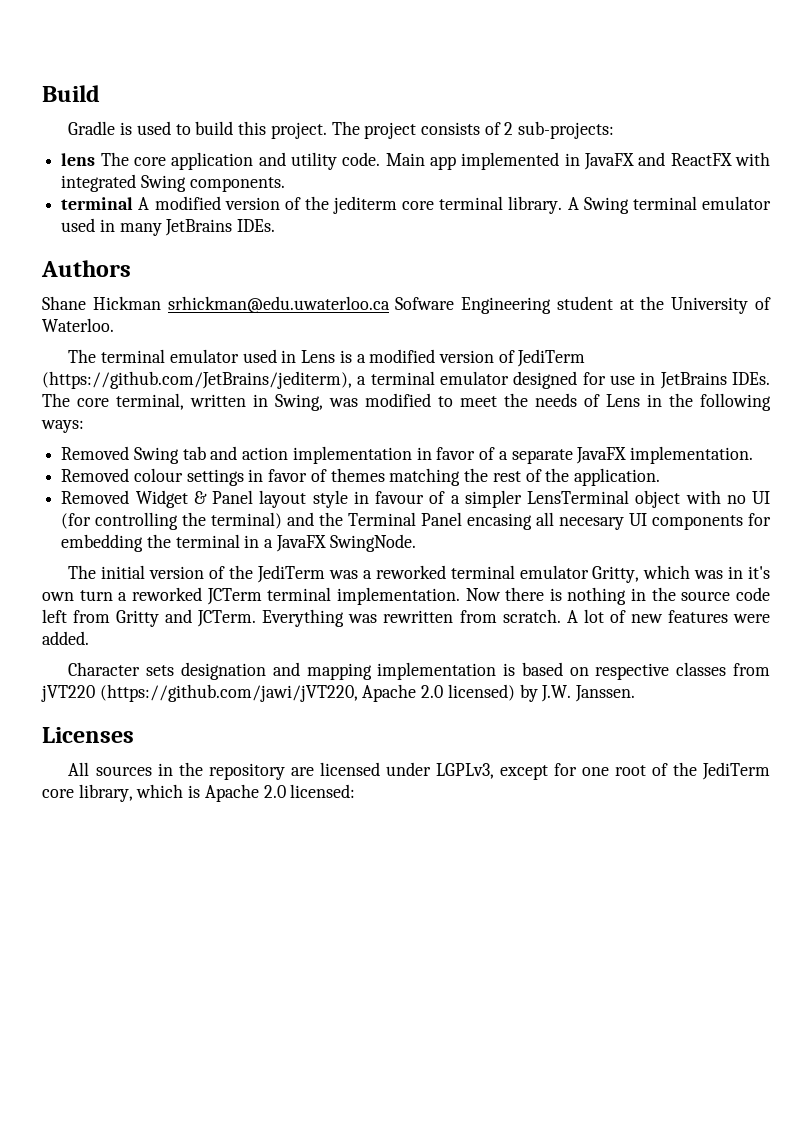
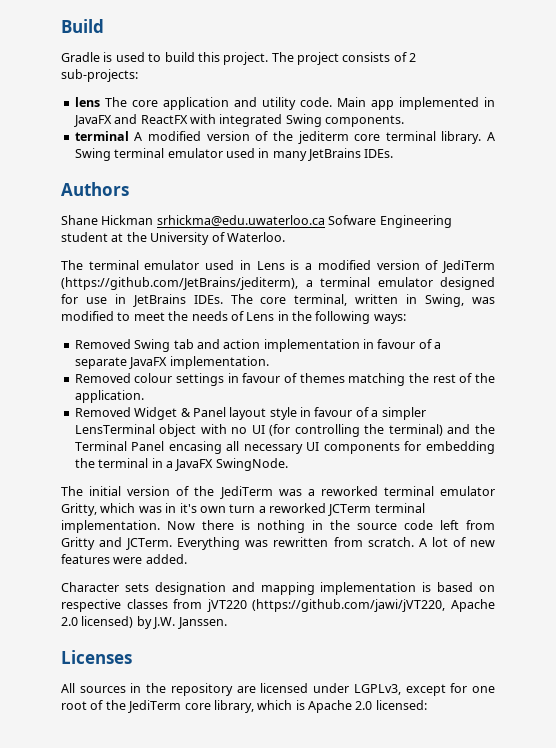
- Shane Hickman srhickman@edu.uwaterloo.ca Sofware Engineering student at the University of Waterloo.
+ Shane Hickman srhickma@edu.uwaterloo.ca Sofware Engineering student at the University of Waterloo.
- Removed Swing tab and action implementation in favor of a separate JavaFX implementation.
+ Removed Swing tab and action implementation in favour of a separate JavaFX implementation.
- Removed colour settings in favor of themes matching the rest of the application.
+ Removed colour settings in favour of themes matching the rest of the application.
- Removed Widget & Panel layout style in favour of a simpler LensTerminal object with no UI (for controlling the terminal) and the Terminal Panel encasing all necesary UI components for embedding the terminal in a JavaFX SwingNode.
+ Removed Widget & Panel layout style in favour of a simpler LensTerminal object with no UI (for controlling the terminal) and the Terminal Panel encasing all necessary UI components for embedding the terminal in a JavaFX SwingNode.

